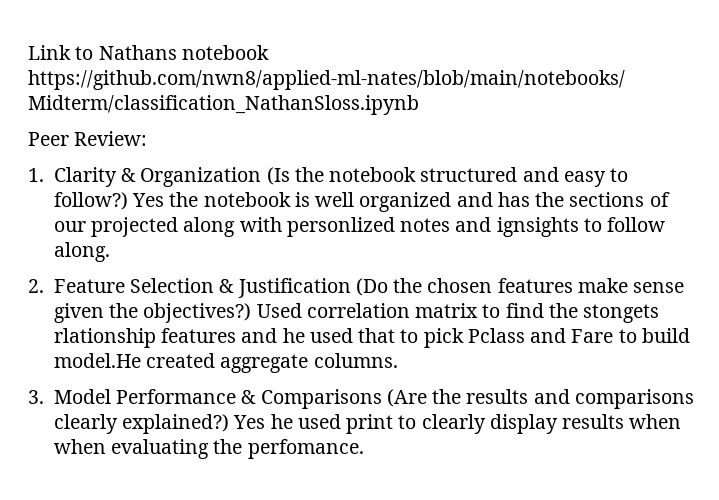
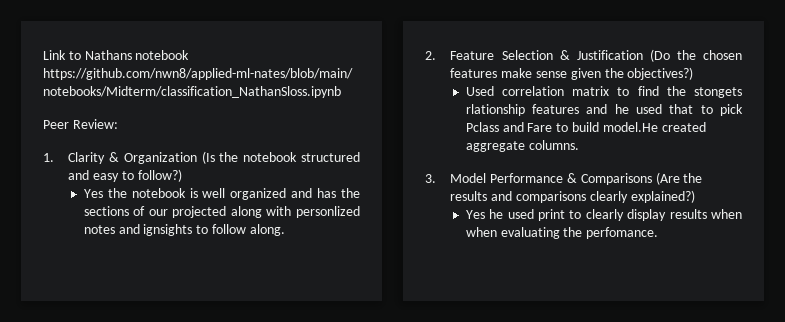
- 1. Clarity & Organization (Is the notebook structured and easy to follow?) Yes the notebook is well organized and has the sections of our projected along with personlized notes and ignsights to follow along.
+ 1. Clarity & Organization (Is the notebook structured and easy to follow?)
+ Yes the notebook is well organized and has the sections of our projected along with personlized notes and ignsights to follow along.
- 2. Feature Selection & Justification (Do the chosen features make sense given the objectives?) Used correlation matrix to find the stongets rlationship features and he used that to pick Pclass and Fare to build model.He created aggregate columns.
+ 2. Feature Selection & Justification (Do the chosen features make sense given the objectives?)
+ Used correlation matrix to find the stongets rlationship features and he used that to pick Pclass and Fare to build model.He created aggregate columns.
- 3. Model Performance & Comparisons (Are the results and comparisons clearly explained?) Yes he used print to clearly display results when when evaluating the perfomance.
+ 3. Model Performance & Comparisons (Are the results and comparisons clearly explained?)
+ Yes he used print to clearly display results when when evaluating the perfomance.

